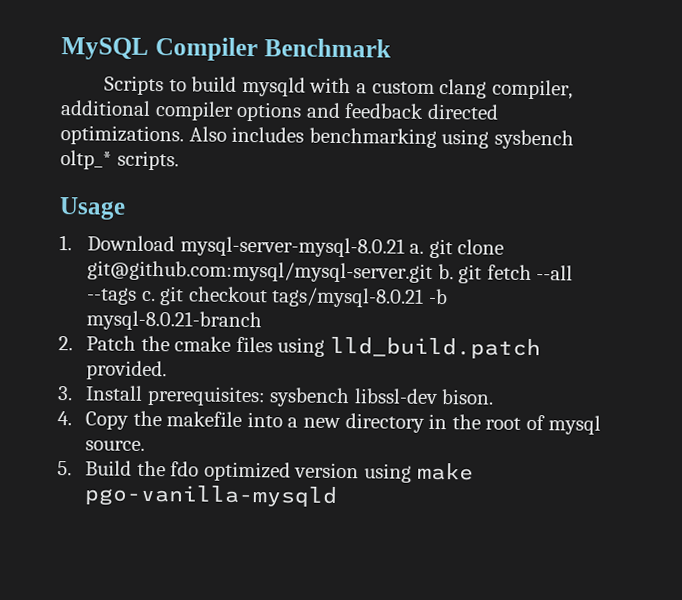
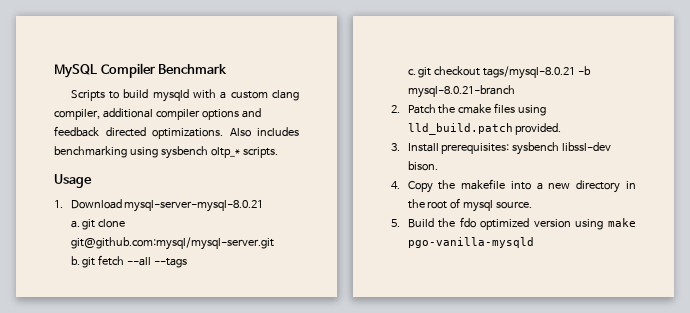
- 1. Download mysql-server-mysql-8.0.21 a. git clone git@github.com:mysql/mysql-server.git b. git fetch --all --tags c. git checkout tags/mysql-8.0.21 -b mysql-8.0.21-branch
+ 1. Download mysql-server-mysql-8.0.21
+ a. git clone git@github.com:mysql/mysql-server.git
+ b. git fetch --all --tags
+ c. git checkout tags/mysql-8.0.21 -b mysql-8.0.21-branch

